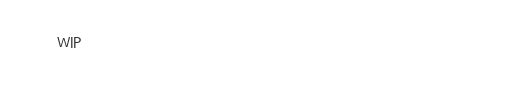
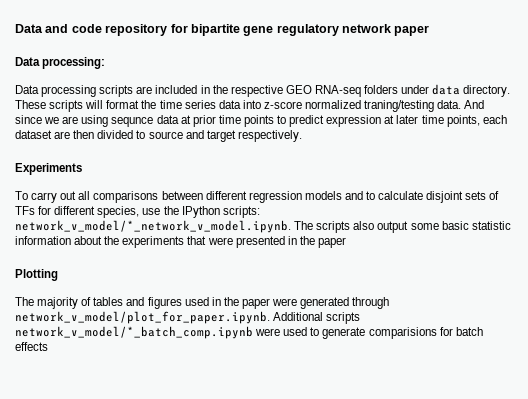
- WIP
+ Data and code repository for bipartite gene regulatory network paper
+ Data processing:
+ Data processing scripts are included in the respective GEO RNA-seq folders under data directory. These scripts will format the time series data into z-score normalized traning/testing data. And since we are using sequnce data at prior time points to predict expression at later time points, each dataset are then divided to source and target respectively.
+ Experiments
+ To carry out all comparisons between different regression models and to calculate disjoint sets of TFs for different species, use the IPython scripts: network_v_model/*_network_v_model.ipynb. The scripts also output some basic statistic information about the experiments that were presented in the paper
+ Plotting
+ The majority of tables and figures used in the paper were generated through network_v_model/plot_for_paper.ipynb. Additional scripts network_v_model/*_batch_comp.ipynb were used to generate comparisions for batch effects

